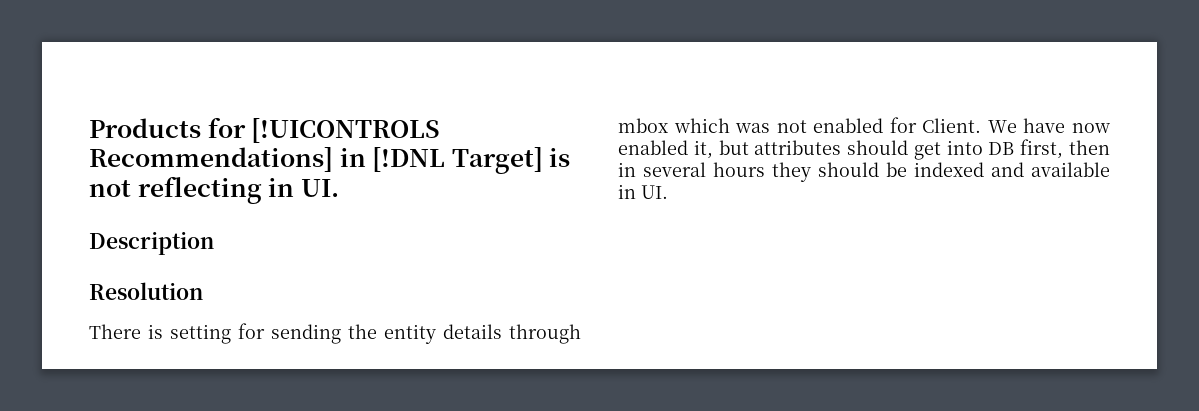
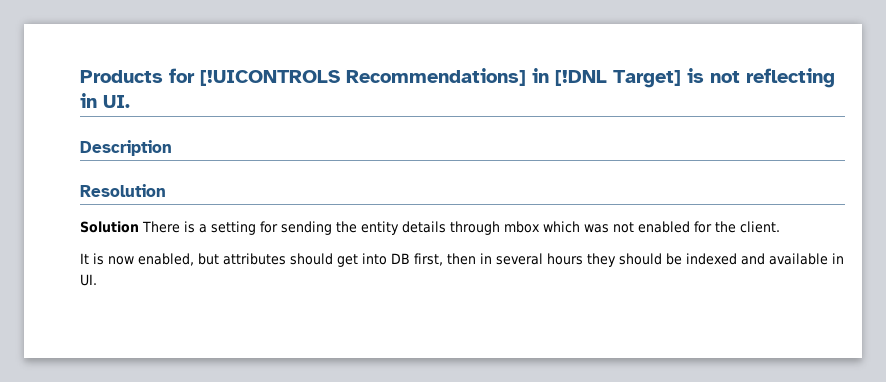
- There is setting for sending the entity details through mbox which was not enabled for Client. We have now enabled it, but attributes should get into DB first, then in several hours they should be indexed and available in UI.
+ Solution There is a setting for sending the entity details through mbox which was not enabled for the client.
+ It is now enabled, but attributes should get into DB first, then in several hours they should be indexed and available in UI.

